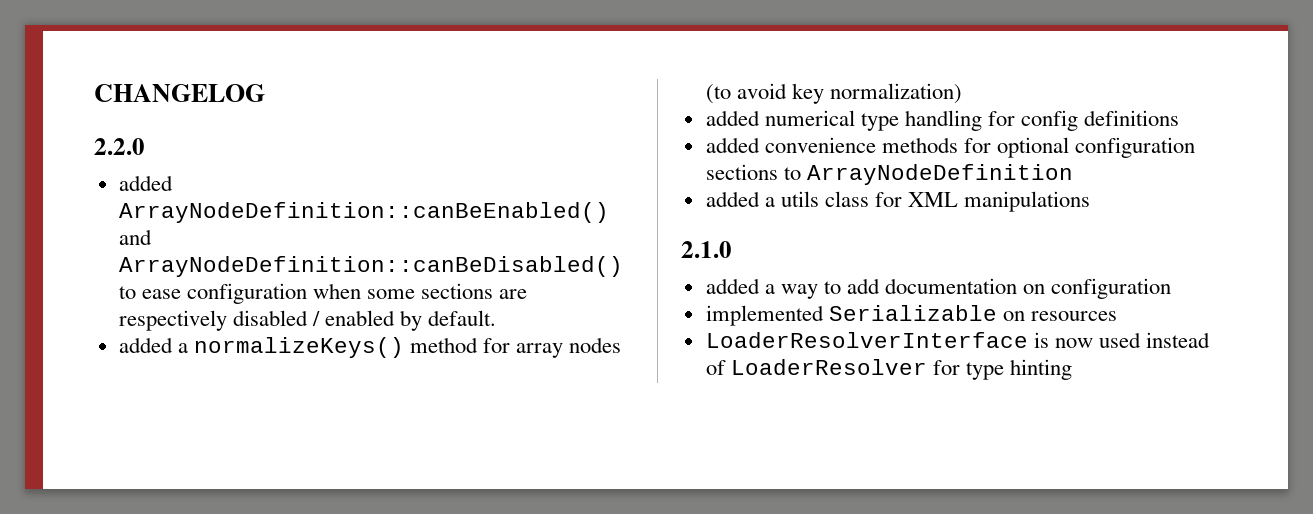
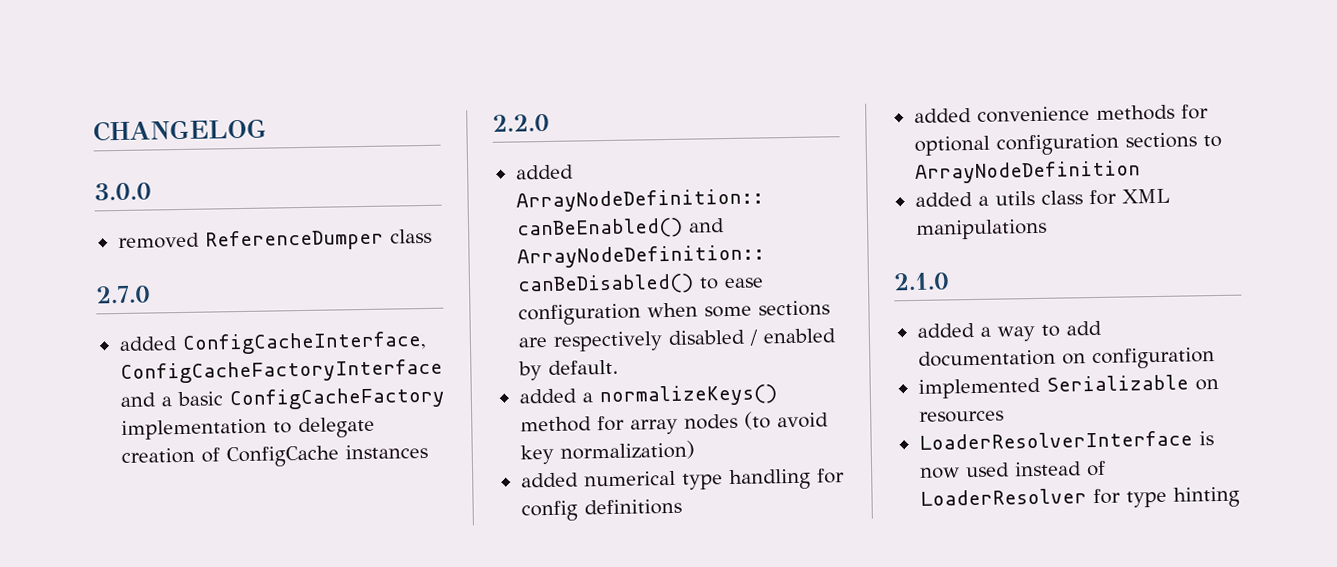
+ 3.0.0
+ removed ReferenceDumper class
+ 2.7.0
+ added ConfigCacheInterface, ConfigCacheFactoryInterface and a basic ConfigCacheFactory implementation to delegate creation of ConfigCache instances

